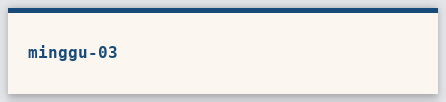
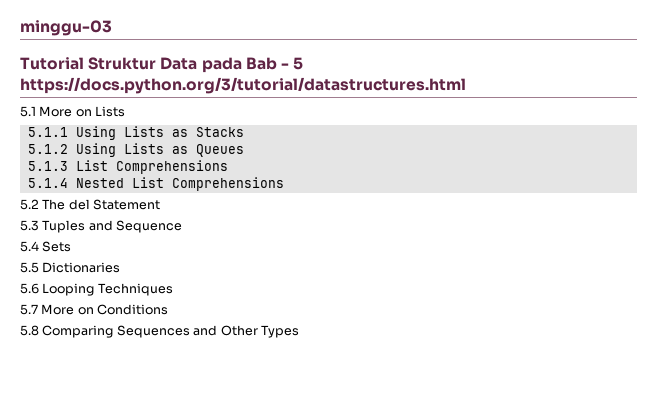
+ Tutorial Struktur Data pada Bab - 5 https://docs.python.org/3/tutorial/datastructures.html
+ 5.1 More on Lists
+ 5.1.1 Using Lists as Stacks
+ 5.1.2 Using Lists as Queues
+ 5.1.3 List Comprehensions
+ 5.1.4 Nested List Comprehensions
+ 5.2 The del Statement
+ 5.3 Tuples and Sequence
+ 5.4 Sets
+ 5.5 Dictionaries
+ 5.6 Looping Techniques
+ 5.7 More on Conditions
+ 5.8 Comparing Sequences and Other Types

